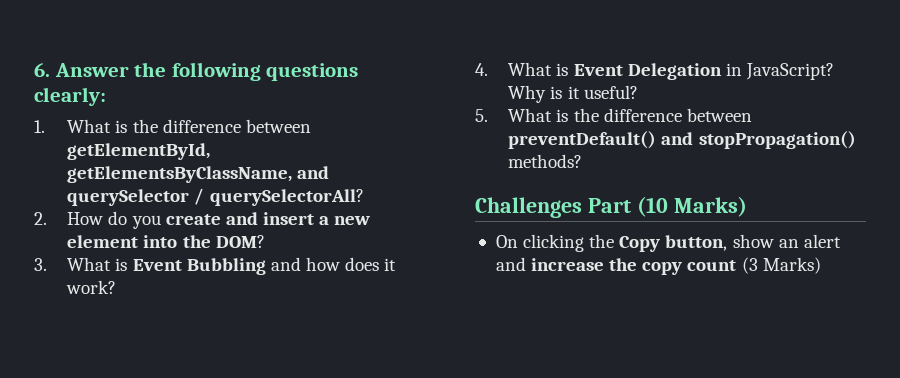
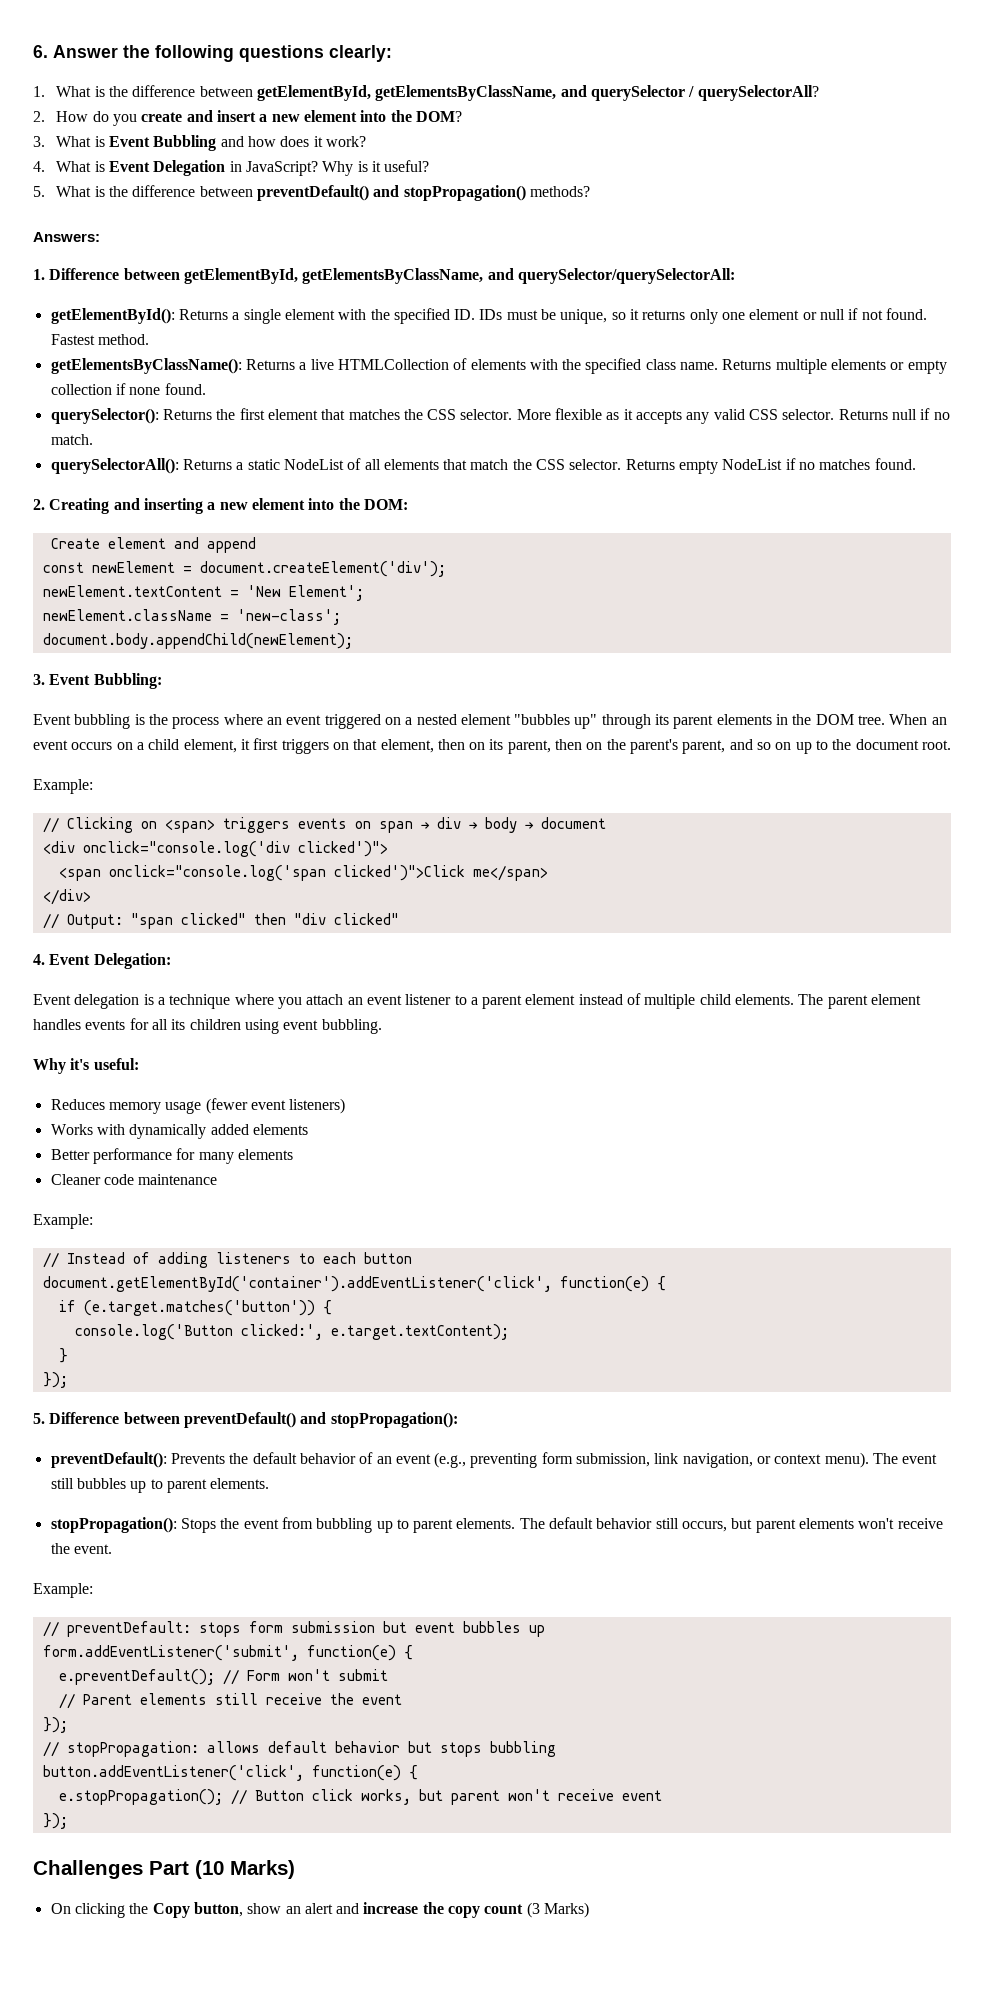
+ Answers:
+ 1. Difference between getElementById, getElementsByClassName, and querySelector/querySelectorAll:
+ getElementById(): Returns a single element with the specified ID. IDs must be unique, so it returns only one element or null if not found. Fastest method.
+ getElementsByClassName(): Returns a live HTMLCollection of elements with the specified class name. Returns multiple elements or empty collection if none found.
+ querySelector(): Returns the first element that matches the CSS selector. More flexible as it accepts any valid CSS selector. Returns null if no match.
+ querySelectorAll(): Returns a static NodeList of all elements that match the CSS selector. Returns empty NodeList if no matches found.
+ 2. Creating and inserting a new element into the DOM:
+ Create element and append
+ const newElement = document.createElement('div');
+ newElement.textContent = 'New Element';
+ newElement.className = 'new-class';
+ document.body.appendChild(newElement);
+ 3. Event Bubbling:
+ Event bubbling is the process where an event triggered on a nested element "bubbles up" through its parent elements in the DOM tree. When an event occurs on a child element, it first triggers on that element, then on its parent, then on the parent's parent, and so on up to the document root.
+ Example:
+ // Clicking on <span> triggers events on span → div → body → document
+ <div onclick="console.log('div clicked')">
+ <span onclick="console.log('span clicked')">Click me</span>
+ </div>
+ // Output: "span clicked" then "div clicked"
+ 4. Event Delegation:
+ Event delegation is a technique where you attach an event listener to a parent element instead of multiple child elements. The parent element handles events for all its children using event bubbling.
+ Why it's useful:
+ Reduces memory usage (fewer event listeners)
+ Works with dynamically added elements
+ Better performance for many elements
+ Cleaner code maintenance
+ Example:
+ // Instead of adding listeners to each button
+ document.getElementById('container').addEventListener('click', function(e) {
+ if (e.target.matches('button')) {
+ console.log('Button clicked:', e.target.textContent);
+ }
+ });
+ 5. Difference between preventDefault() and stopPropagation():
+ preventDefault(): Prevents the default behavior of an event (e.g., preventing form submission, link navigation, or context menu). The event still bubbles up to parent elements.
+ stopPropagation(): Stops the event from bubbling up to parent elements. The default behavior still occurs, but parent elements won't receive the event.
+ Example:
+ // preventDefault: stops form submission but event bubbles up
+ form.addEventListener('submit', function(e) {
+ e.preventDefault(); // Form won't submit
+ // Parent elements still receive the event
+ });
+ // stopPropagation: allows default behavior but stops bubbling
+ button.addEventListener('click', function(e) {
+ e.stopPropagation(); // Button click works, but parent won't receive event
+ });

